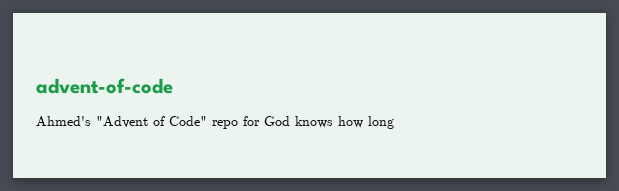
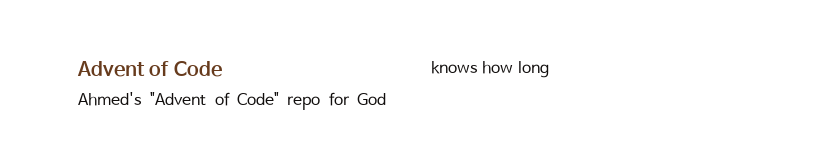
- advent-of-code
+ Advent of Code

